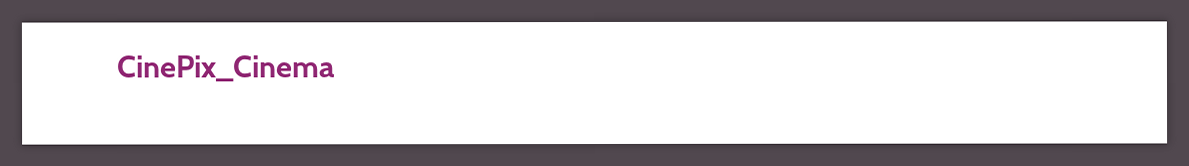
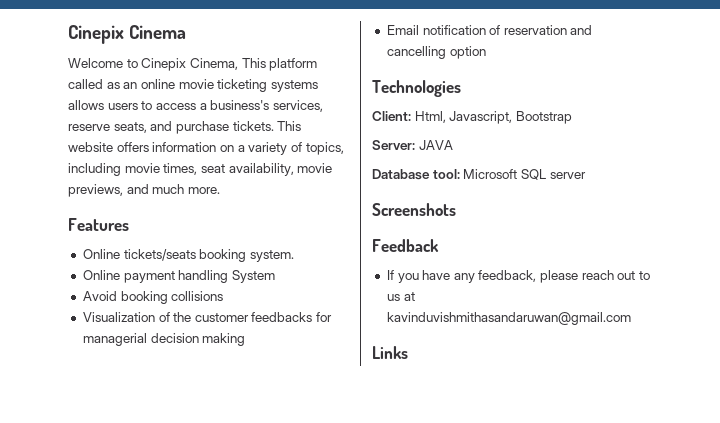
- CinePix_Cinema
+ Cinepix Cinema
+ Welcome to Cinepix Cinema, This platform called as an online movie ticketing systems allows users to access a business's services, reserve seats, and purchase tickets. This website offers information on a variety of topics, including movie times, seat availability, movie previews, and much more.
+ Features
+ Online tickets/seats booking system.
+ Online payment handling System
+ Avoid booking collisions
+ Visualization of the customer feedbacks for managerial decision making
+ Email notification of reservation and cancelling option
+ Technologies
+ Client: Html, Javascript, Bootstrap
+ Server: JAVA
+ Database tool: Microsoft SQL server
+ Screenshots
+ Feedback
+ If you have any feedback, please reach out to us at kavinduvishmithasandaruwan@gmail.com
+ Links

